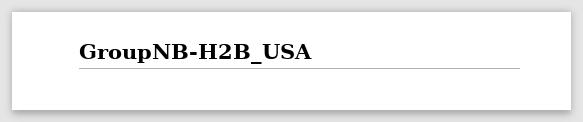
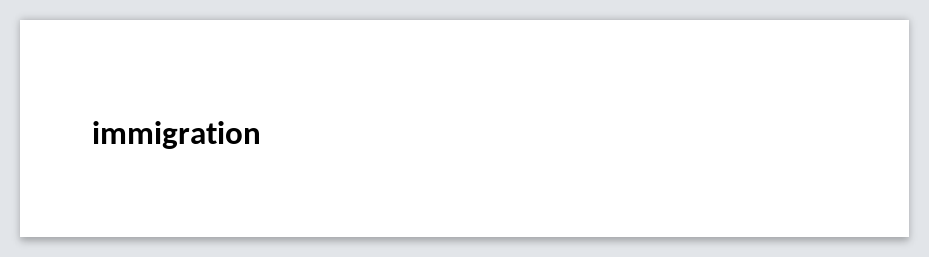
- GroupNB-H2B_USA
+ immigration

